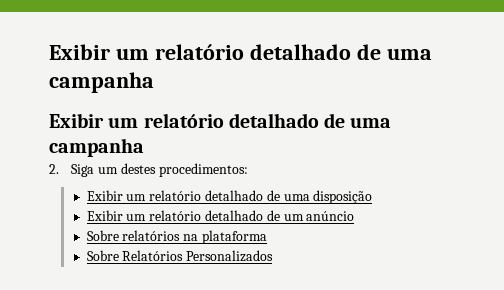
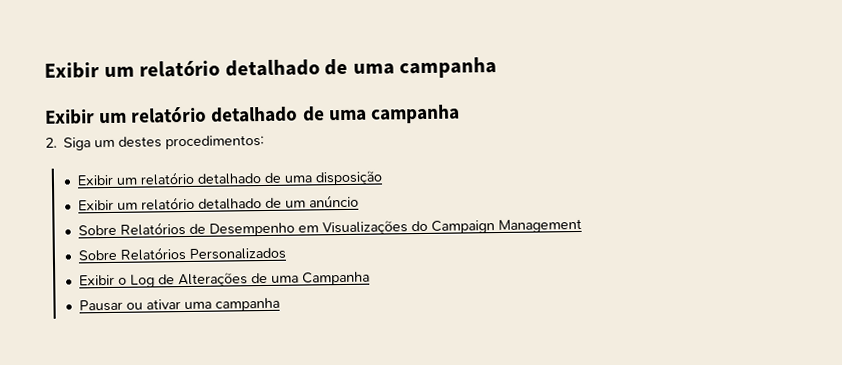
- Sobre relatórios na plataforma
+ Sobre Relatórios de Desempenho em Visualizações do Campaign Management
  Sobre Relatórios Personalizados
+ Exibir o Log de Alterações de uma Campanha
+ Pausar ou ativar uma campanha

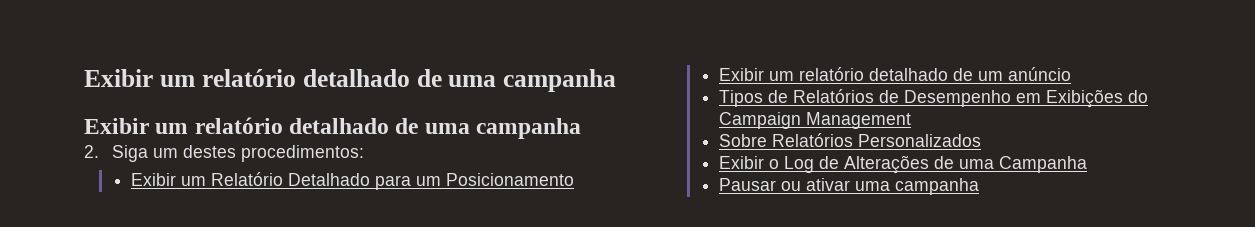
- Exibir um relatório detalhado de uma disposição
+ Exibir um Relatório Detalhado para um Posicionamento
- Sobre Relatórios de Desempenho em Visualizações do Campaign Management
+ Tipos de Relatórios de Desempenho em Exibições do Campaign Management

